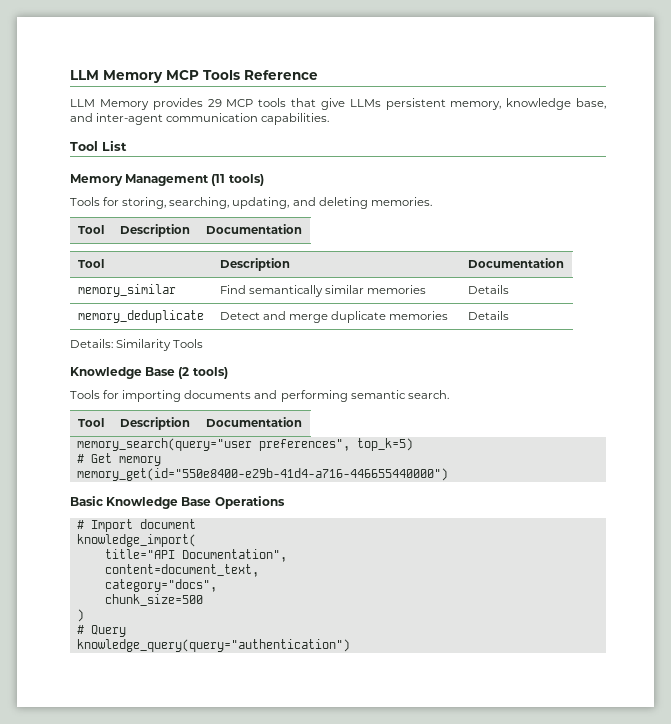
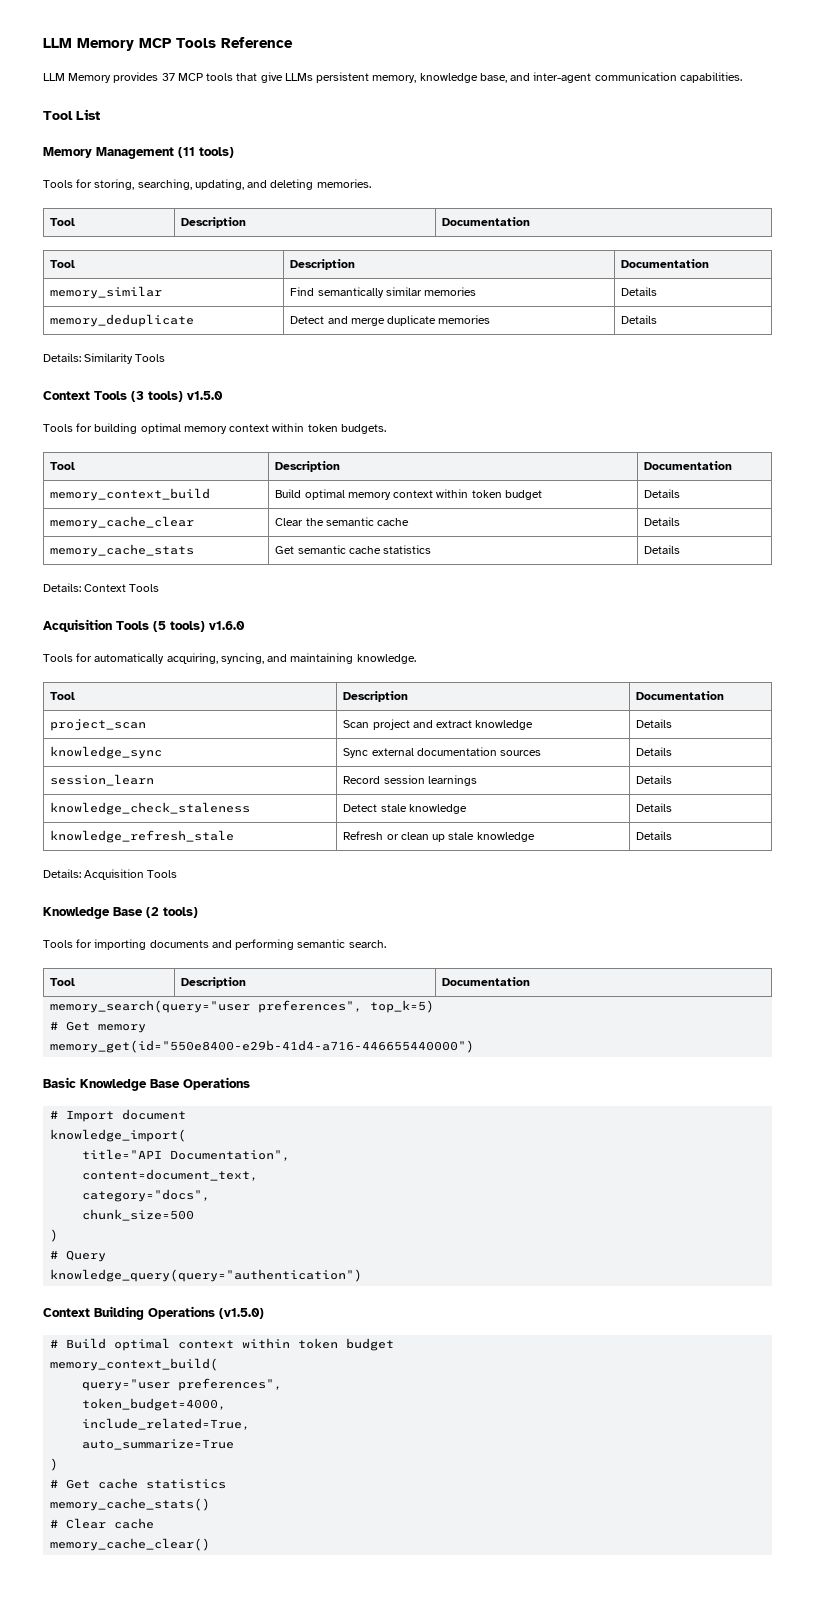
- LLM Memory provides 29 MCP tools that give LLMs persistent memory, knowledge base, and inter-agent communication capabilities.
+ LLM Memory provides 37 MCP tools that give LLMs persistent memory, knowledge base, and inter-agent communication capabilities.
+ Context Tools (3 tools) v1.5.0
+ Tools for building optimal memory context within token budgets.
+ Tool | Description | Documentation
+ memory_context_build | Build optimal memory context within token budget | Details
+ memory_cache_clear | Clear the semantic cache | Details
+ memory_cache_stats | Get semantic cache statistics | Details
+ Details: Context Tools
+ Acquisition Tools (5 tools) v1.6.0
+ Tools for automatically acquiring, syncing, and maintaining knowledge.
+ Tool | Description | Documentation
+ project_scan | Scan project and extract knowledge | Details
+ knowledge_sync | Sync external documentation sources | Details
+ session_learn | Record session learnings | Details
+ knowledge_check_staleness | Detect stale knowledge | Details
+ knowledge_refresh_stale | Refresh or clean up stale knowledge | Details
+ Details: Acquisition Tools
+ Context Building Operations (v1.5.0)
+ # Build optimal context within token budget
+ memory_context_build(
+ query="user preferences",
+ token_budget=4000,
+ include_related=True,
+ auto_summarize=True
+ )
+ # Get cache statistics
+ memory_cache_stats()
+ # Clear cache
+ memory_cache_clear()

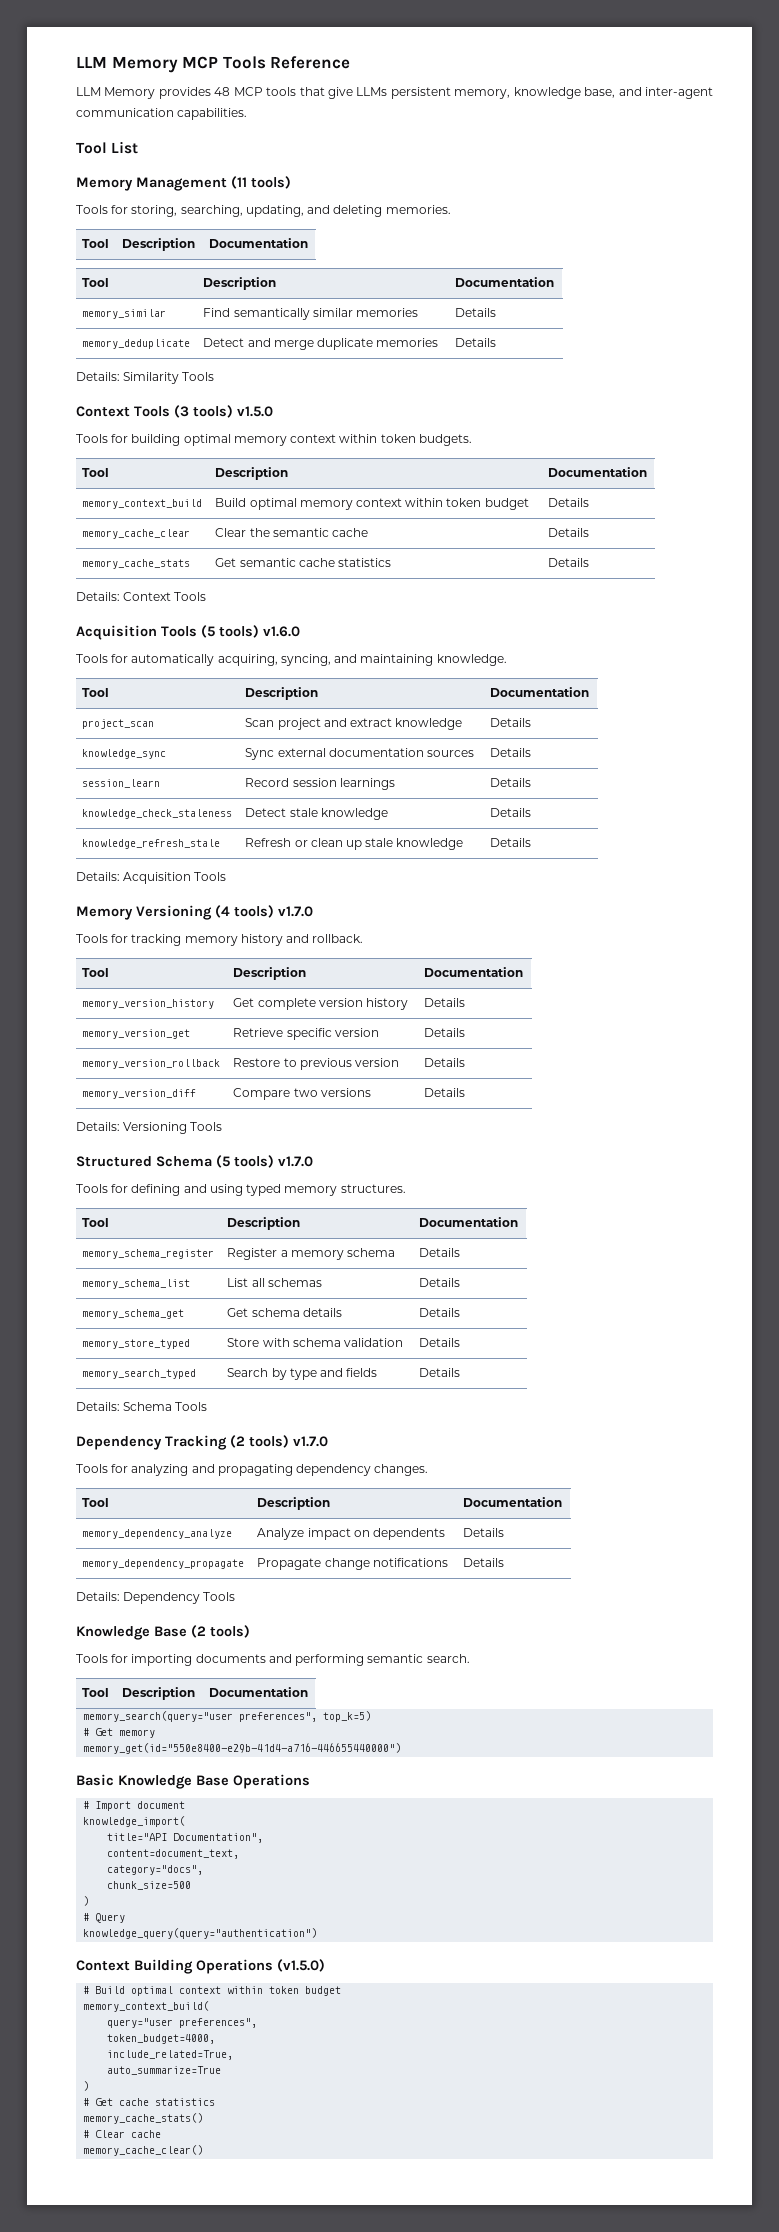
- LLM Memory provides 37 MCP tools that give LLMs persistent memory, knowledge base, and inter-agent communication capabilities.
+ LLM Memory provides 48 MCP tools that give LLMs persistent memory, knowledge base, and inter-agent communication capabilities.
+ Memory Versioning (4 tools) v1.7.0
+ Tools for tracking memory history and rollback.
+ Tool | Description | Documentation
+ memory_version_history | Get complete version history | Details
+ memory_version_get | Retrieve specific version | Details
+ memory_version_rollback | Restore to previous version | Details
+ memory_version_diff | Compare two versions | Details
+ Details: Versioning Tools
+ Structured Schema (5 tools) v1.7.0
+ Tools for defining and using typed memory structures.
+ Tool | Description | Documentation
+ memory_schema_register | Register a memory schema | Details
+ memory_schema_list | List all schemas | Details
+ memory_schema_get | Get schema details | Details
+ memory_store_typed | Store with schema validation | Details
+ memory_search_typed | Search by type and fields | Details
+ Details: Schema Tools
+ Dependency Tracking (2 tools) v1.7.0
+ Tools for analyzing and propagating dependency changes.
+ Tool | Description | Documentation
+ memory_dependency_analyze | Analyze impact on dependents | Details
+ memory_dependency_propagate | Propagate change notifications | Details
+ Details: Dependency Tools

